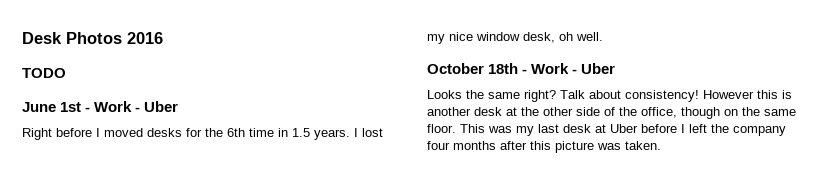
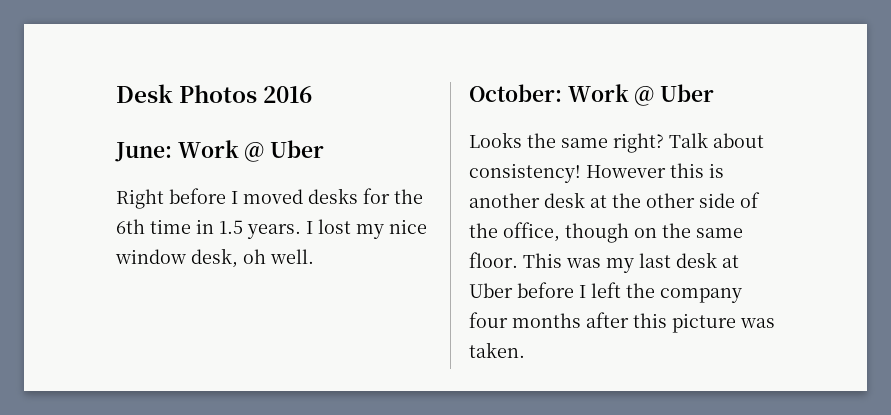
- TODO
- June 1st - Work - Uber
+ June: Work @ Uber
- October 18th - Work - Uber
+ October: Work @ Uber

